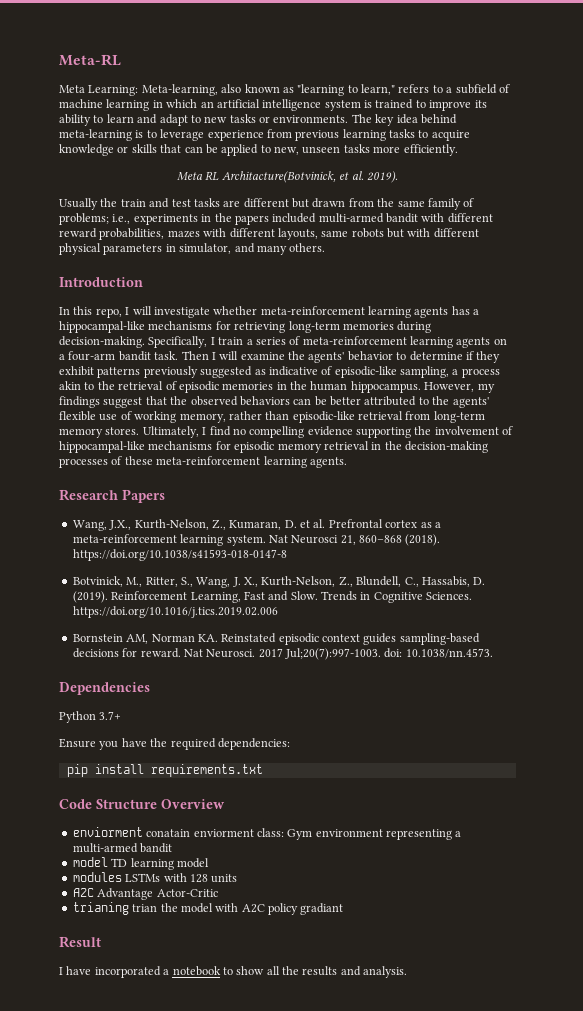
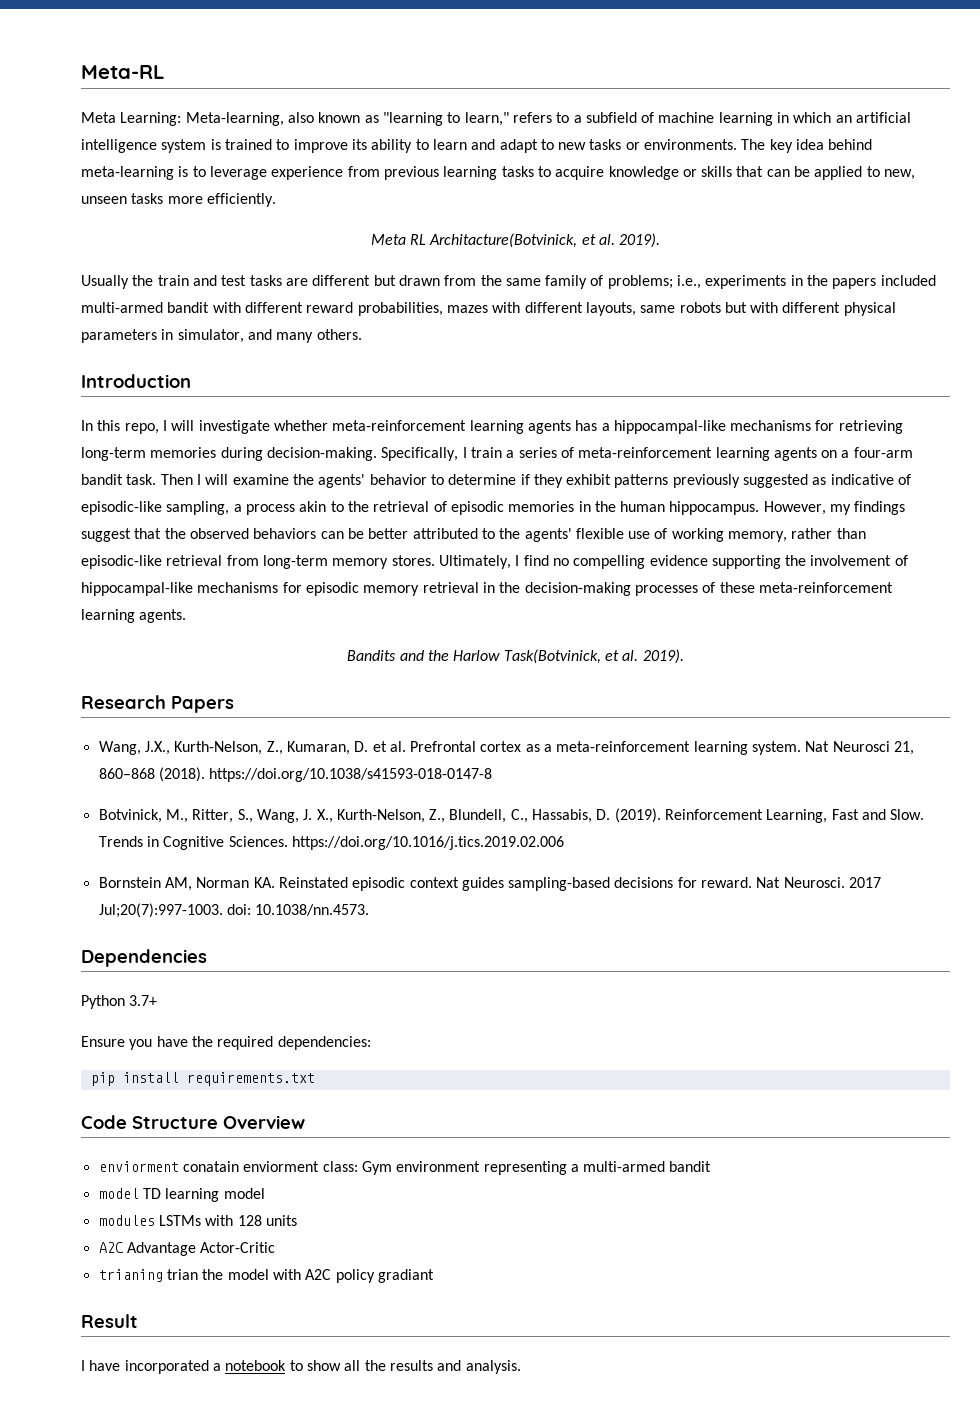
+ Bandits and the Harlow Task(Botvinick, et al. 2019).

